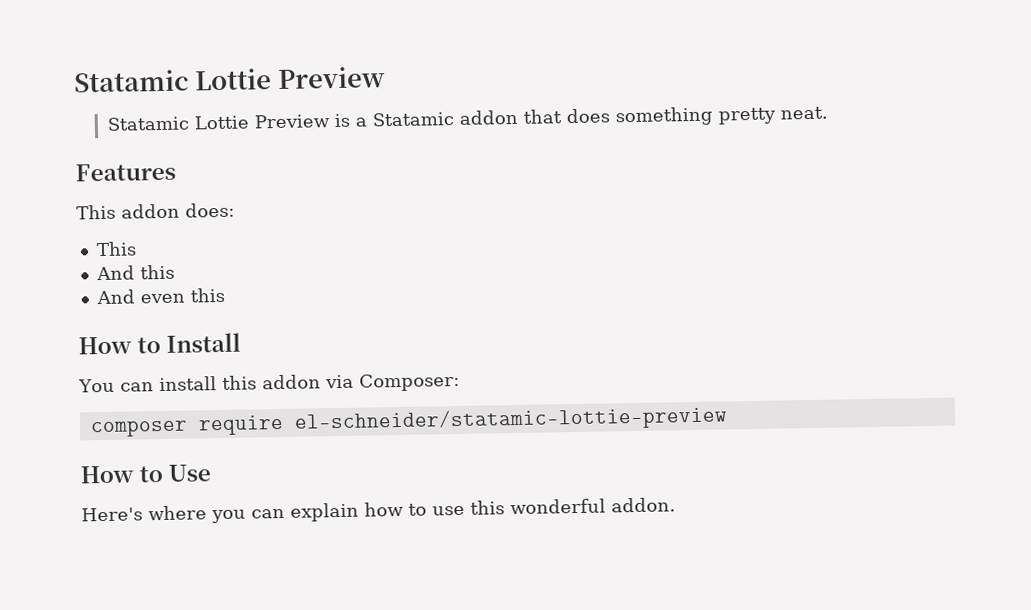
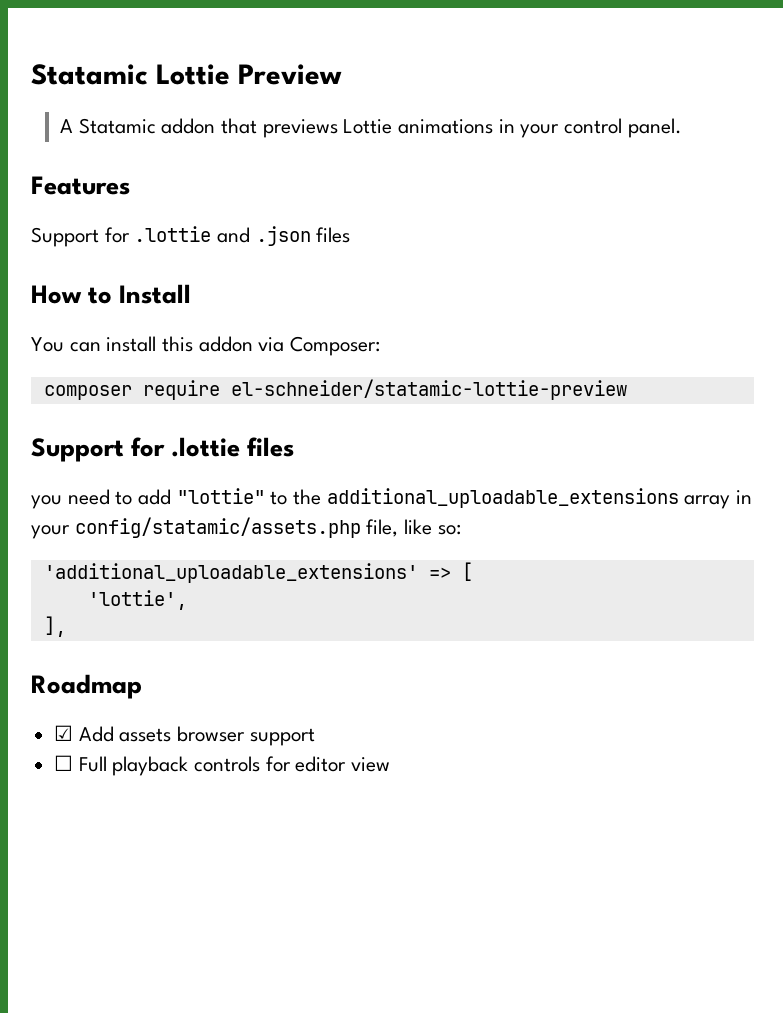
- Statamic Lottie Preview is a Statamic addon that does something pretty neat.
+ A Statamic addon that previews Lottie animations in your control panel.
  Features
- This addon does:
- This
- And this
- And even this
+ Support for .lottie and .json files
- How to Use
- Here's where you can explain how to use this wonderful addon.
+ Support for .lottie files
+ you need to add "lottie" to the additional_uploadable_extensions array in your config/statamic/assets.php file, like so:
+ 'additional_uploadable_extensions' => [
+ 'lottie',
+ ],
+ Roadmap
+ ☑ Add assets browser support
+ ☐ Full playback controls for editor view

